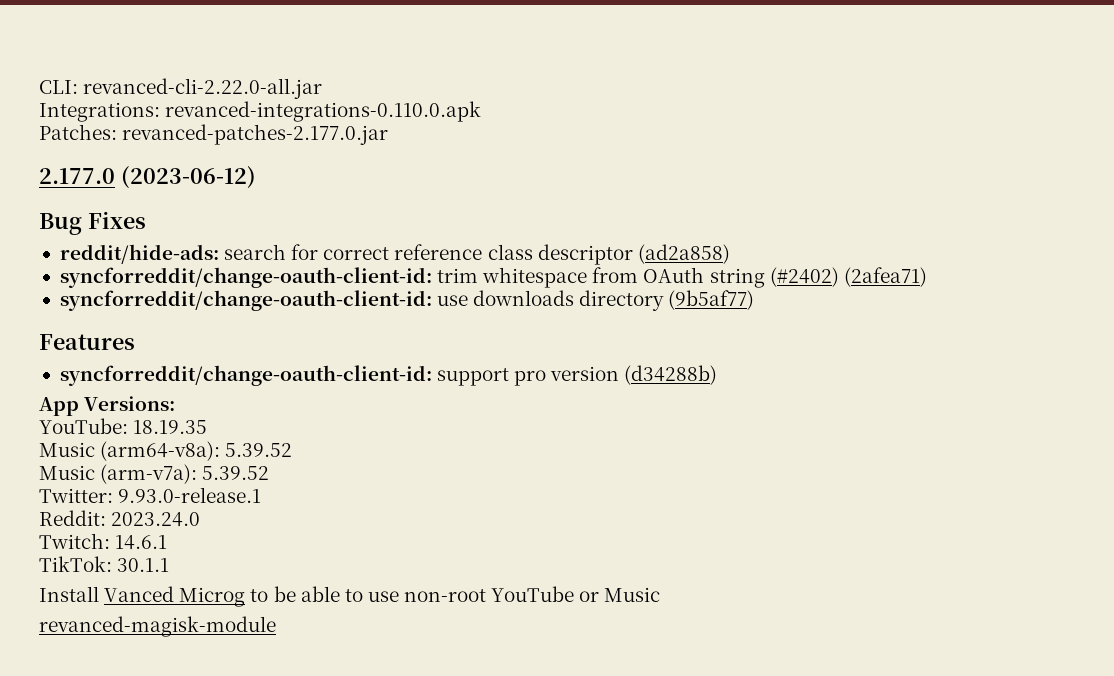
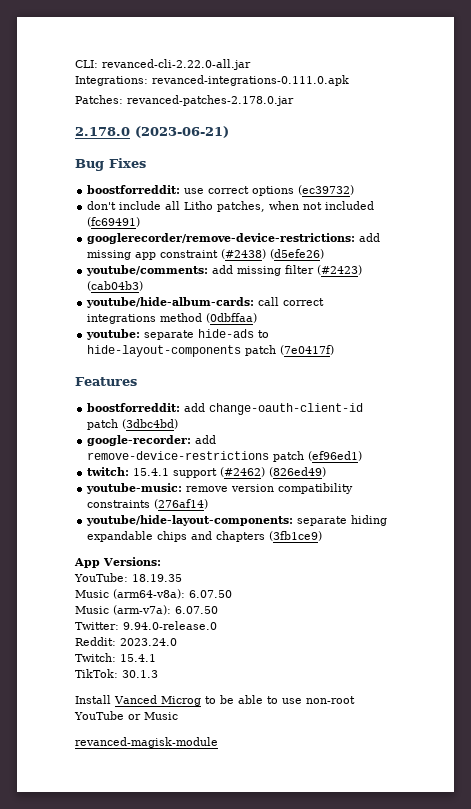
- Integrations: revanced-integrations-0.110.0.apk
+ Integrations: revanced-integrations-0.111.0.apk
- Patches: revanced-patches-2.177.0.jar
- 2.177.0 (2023-06-12)
+ Patches: revanced-patches-2.178.0.jar
+ 2.178.0 (2023-06-21)
- reddit/hide-ads: search for correct reference class descriptor (ad2a858)
- syncforreddit/change-oauth-client-id: trim whitespace from OAuth string (#2402) (2afea71)
- syncforreddit/change-oauth-client-id: use downloads directory (9b5af77)
+ boostforreddit: use correct options (ec39732)
+ don't include all Litho patches, when not included (fc69491)
+ googlerecorder/remove-device-restrictions: add missing app constraint (#2438) (d5efe26)
+ youtube/comments: add missing filter (#2423) (cab04b3)
+ youtube/hide-album-cards: call correct integrations method (0dbffaa)
+ youtube: separate hide-ads to hide-layout-components patch (7e0417f)
  Features
- syncforreddit/change-oauth-client-id: support pro version (d34288b)
+ boostforreddit: add change-oauth-client-id patch (3dbc4bd)
+ google-recorder: add remove-device-restrictions patch (ef96ed1)
+ twitch: 15.4.1 support (#2462) (826ed49)
+ youtube-music: remove version compatibility constraints (276af14)
+ youtube/hide-layout-components: separate hiding expandable chips and chapters (3fb1ce9)
- Music (arm64-v8a): 5.39.52
+ Music (arm64-v8a): 6.07.50
- Music (arm-v7a): 5.39.52
+ Music (arm-v7a): 6.07.50
- Twitter: 9.93.0-release.1
+ Twitter: 9.94.0-release.0
- Twitch: 14.6.1
+ Twitch: 15.4.1
- TikTok: 30.1.1
+ TikTok: 30.1.3

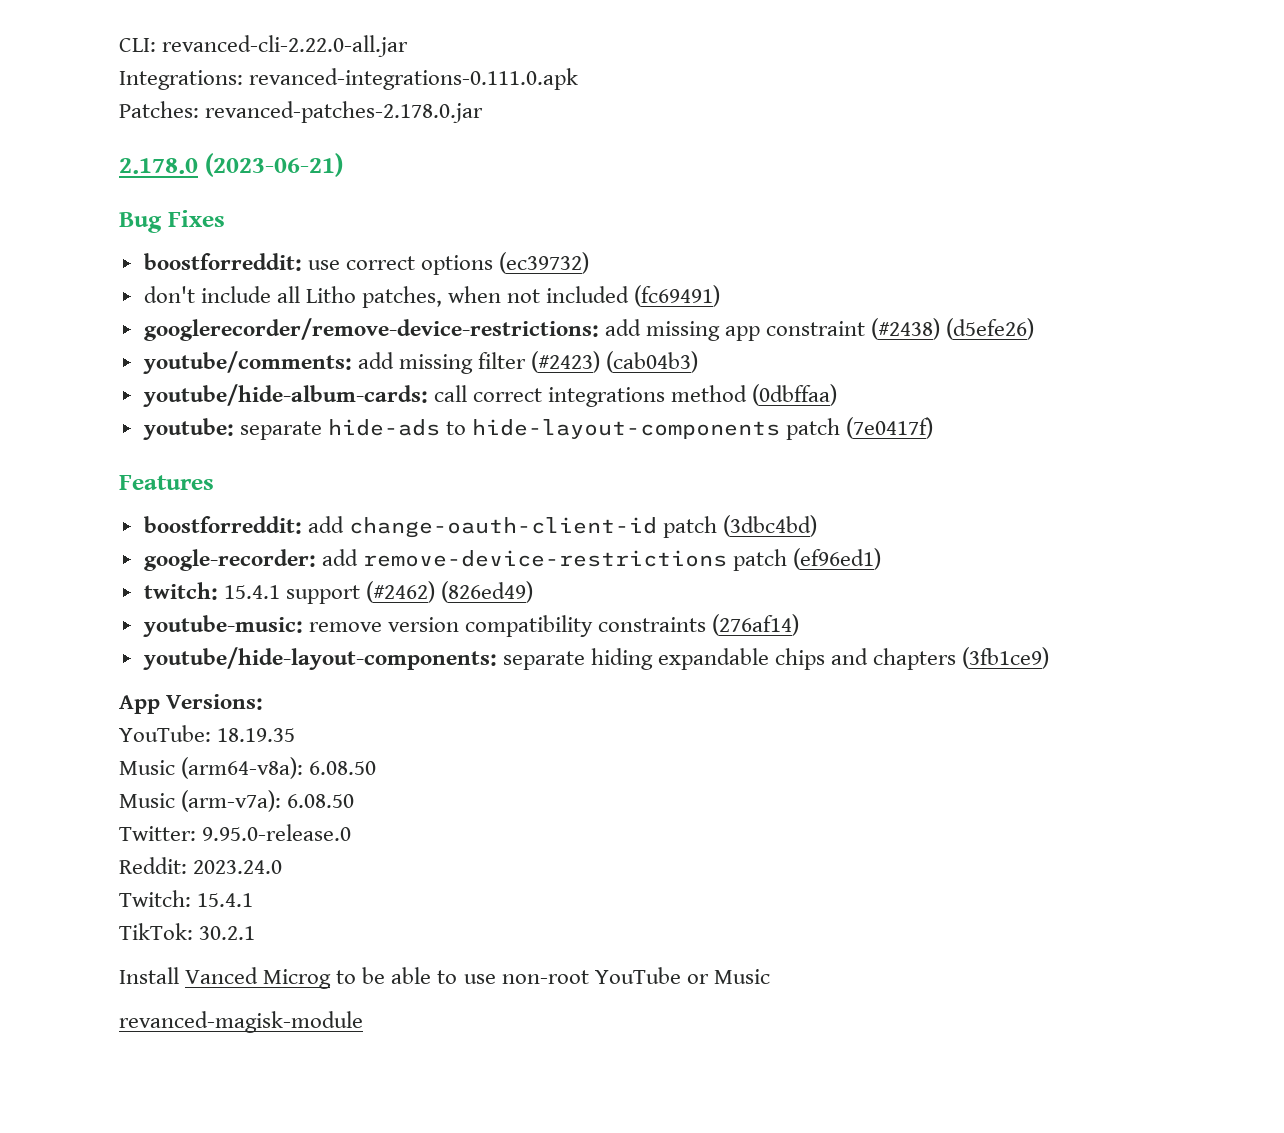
- Music (arm64-v8a): 6.07.50
+ Music (arm64-v8a): 6.08.50
- Music (arm-v7a): 6.07.50
+ Music (arm-v7a): 6.08.50
- Twitter: 9.94.0-release.0
+ Twitter: 9.95.0-release.0
- TikTok: 30.1.3
+ TikTok: 30.2.1

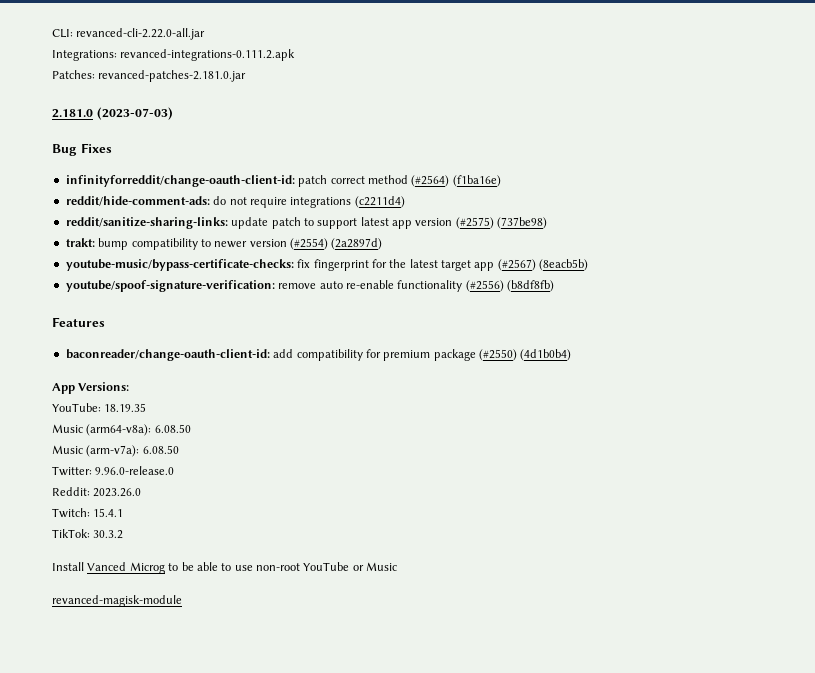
- Integrations: revanced-integrations-0.111.0.apk
+ Integrations: revanced-integrations-0.111.2.apk
- Patches: revanced-patches-2.178.0.jar
- 2.178.0 (2023-06-21)
+ Patches: revanced-patches-2.181.0.jar
+ 2.181.0 (2023-07-03)
- boostforreddit: use correct options (ec39732)
- don't include all Litho patches, when not included (fc69491)
- googlerecorder/remove-device-restrictions: add missing app constraint (#2438) (d5efe26)
- youtube/comments: add missing filter (#2423) (cab04b3)
- youtube/hide-album-cards: call correct integrations method (0dbffaa)
- youtube: separate hide-ads to hide-layout-components patch (7e0417f)
+ infinityforreddit/change-oauth-client-id: patch correct method (#2564) (f1ba16e)
+ reddit/hide-comment-ads: do not require integrations (c2211d4)
+ reddit/sanitize-sharing-links: update patch to support latest app version (#2575) (737be98)
+ trakt: bump compatibility to newer version (#2554) (2a2897d)
+ youtube-music/bypass-certificate-checks: fix fingerprint for the latest target app (#2567) (8eacb5b)
+ youtube/spoof-signature-verification: remove auto re-enable functionality (#2556) (b8df8fb)
  Features
- boostforreddit: add change-oauth-client-id patch (3dbc4bd)
- google-recorder: add remove-device-restrictions patch (ef96ed1)
- twitch: 15.4.1 support (#2462) (826ed49)
- youtube-music: remove version compatibility constraints (276af14)
- youtube/hide-layout-components: separate hiding expandable chips and chapters (3fb1ce9)
+ baconreader/change-oauth-client-id: add compatibility for premium package (#2550) (4d1b0b4)
- Twitter: 9.95.0-release.0
+ Twitter: 9.96.0-release.0
- Reddit: 2023.24.0
+ Reddit: 2023.26.0
- TikTok: 30.2.1
+ TikTok: 30.3.2

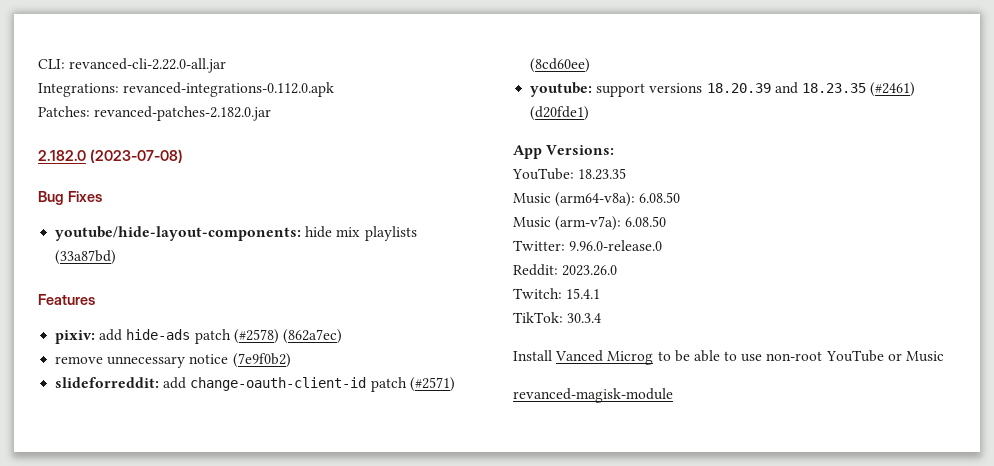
- Integrations: revanced-integrations-0.111.2.apk
+ Integrations: revanced-integrations-0.112.0.apk
- Patches: revanced-patches-2.181.0.jar
- 2.181.0 (2023-07-03)
+ Patches: revanced-patches-2.182.0.jar
+ 2.182.0 (2023-07-08)
- infinityforreddit/change-oauth-client-id: patch correct method (#2564) (f1ba16e)
- reddit/hide-comment-ads: do not require integrations (c2211d4)
- reddit/sanitize-sharing-links: update patch to support latest app version (#2575) (737be98)
- trakt: bump compatibility to newer version (#2554) (2a2897d)
- youtube-music/bypass-certificate-checks: fix fingerprint for the latest target app (#2567) (8eacb5b)
- youtube/spoof-signature-verification: remove auto re-enable functionality (#2556) (b8df8fb)
+ youtube/hide-layout-components: hide mix playlists (33a87bd)
  Features
- baconreader/change-oauth-client-id: add compatibility for premium package (#2550) (4d1b0b4)
+ pixiv: add hide-ads patch (#2578) (862a7ec)
+ remove unnecessary notice (7e9f0b2)
+ slideforreddit: add change-oauth-client-id patch (#2571) (8cd60ee)
+ youtube: support versions 18.20.39 and 18.23.35 (#2461) (d20fde1)
- YouTube: 18.19.35
+ YouTube: 18.23.35
- TikTok: 30.3.2
+ TikTok: 30.3.4

